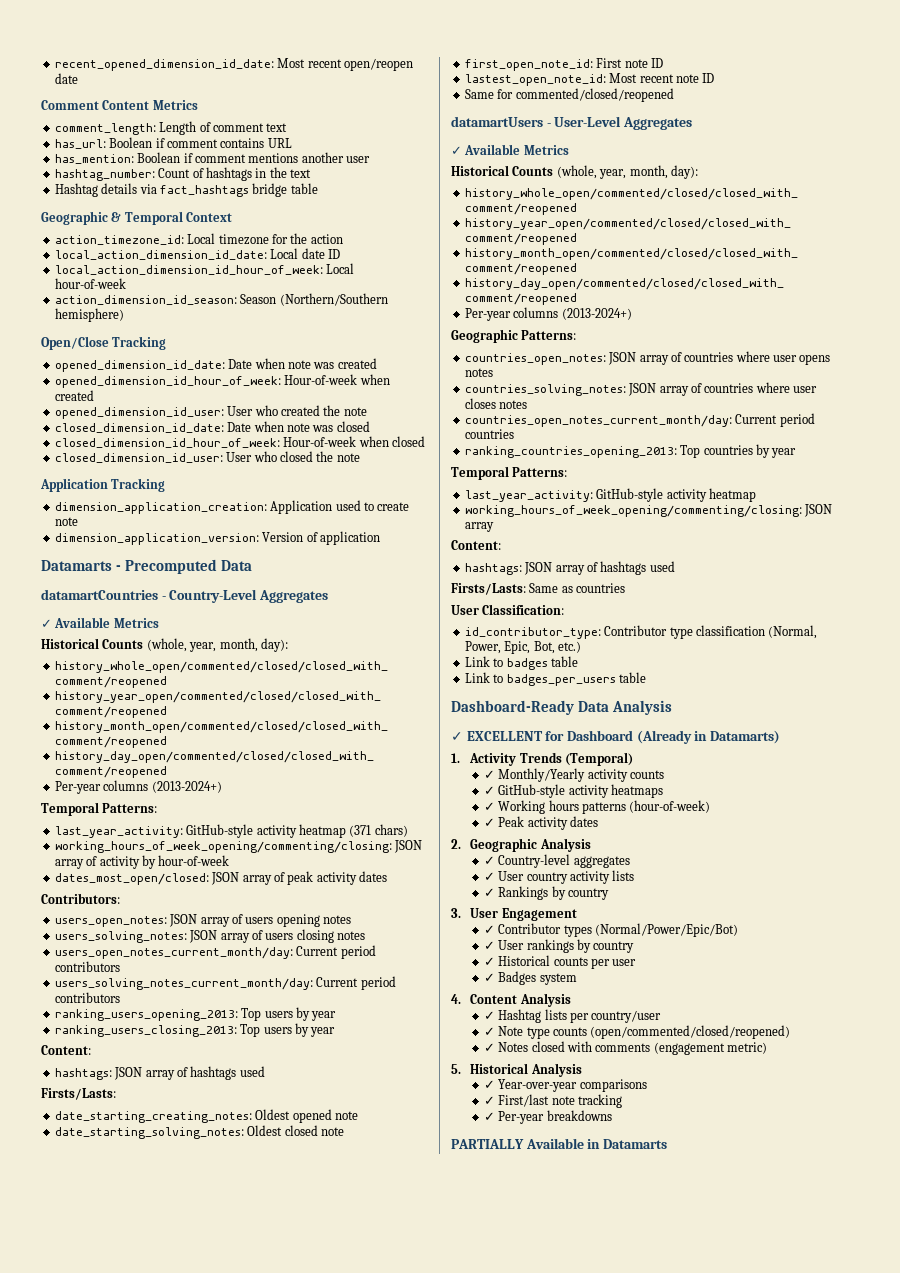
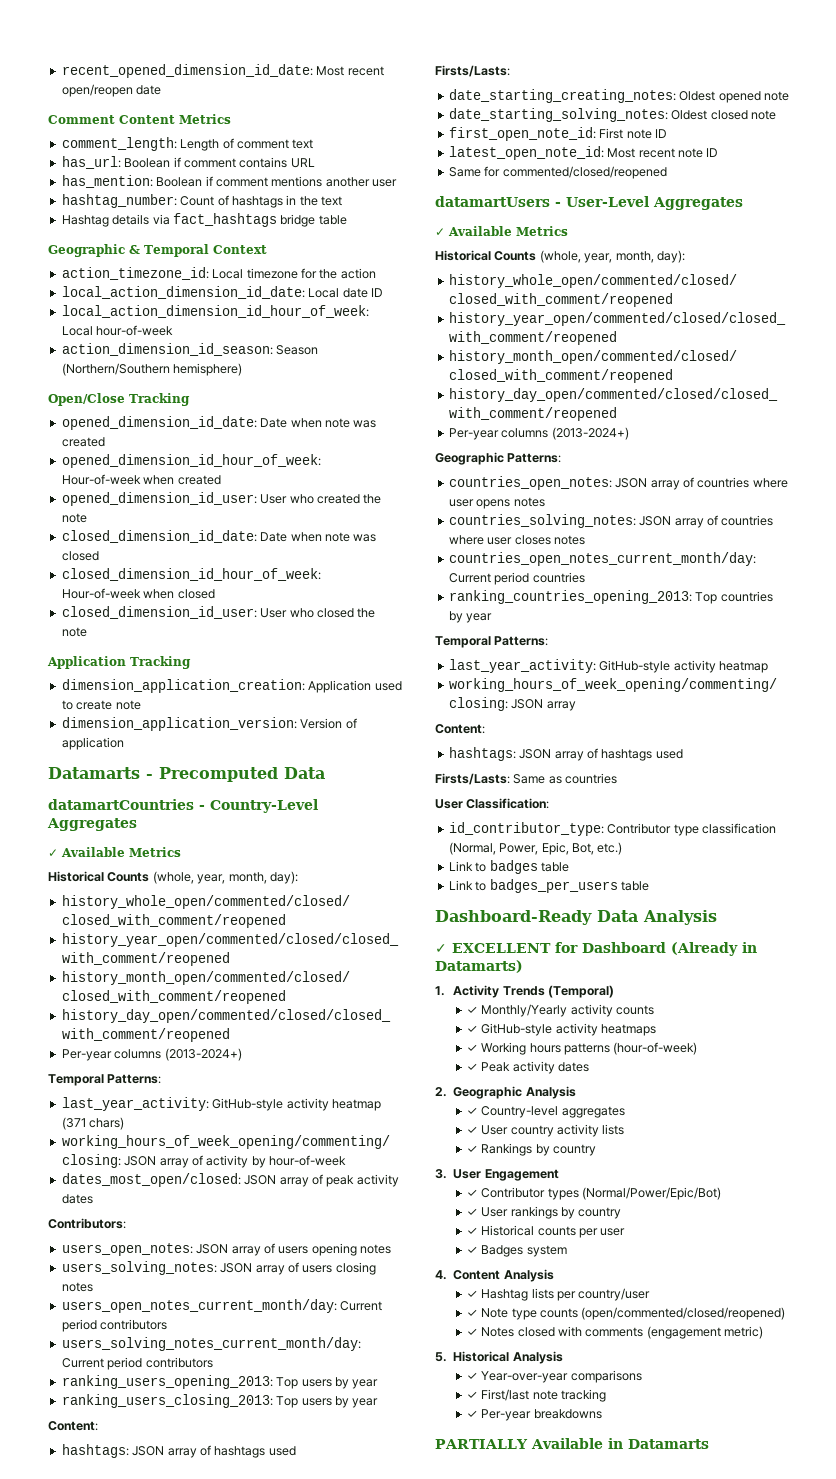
- lastest_open_note_id: Most recent note ID
+ latest_open_note_id: Most recent note ID

